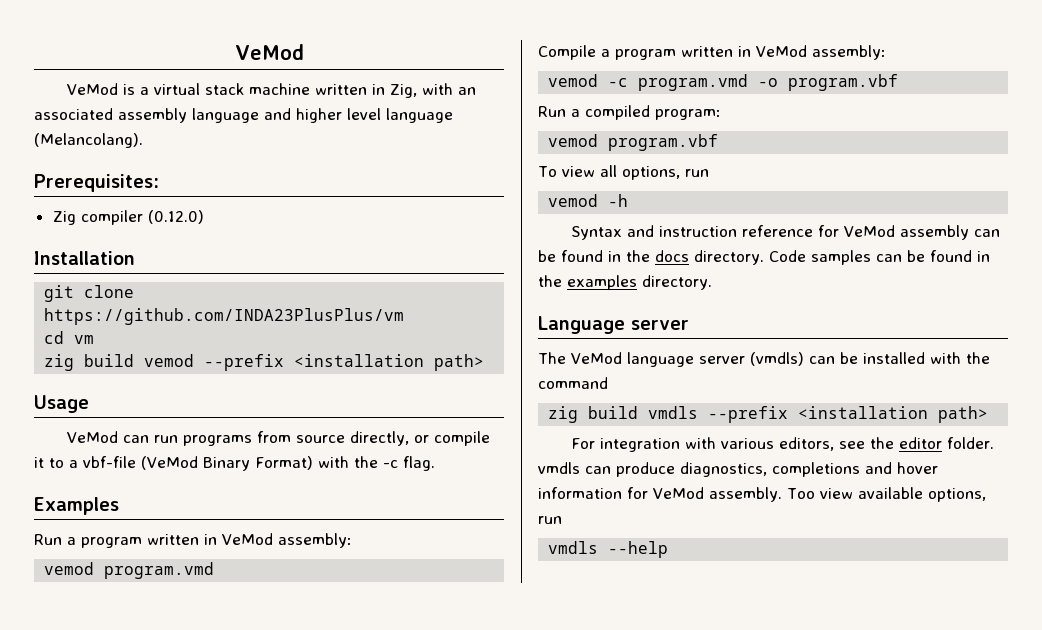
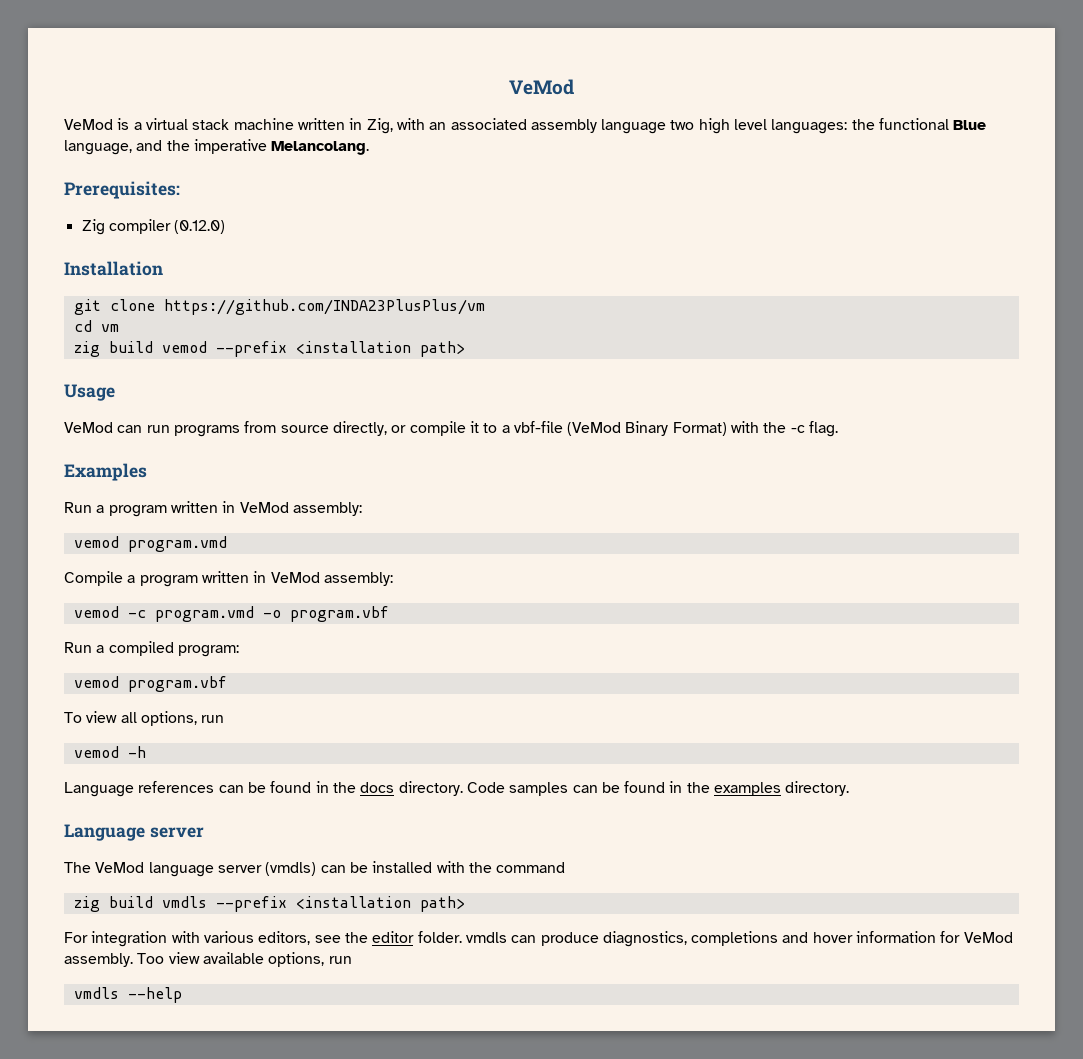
- VeMod is a virtual stack machine written in Zig, with an associated assembly language and higher level language (Melancolang).
+ VeMod is a virtual stack machine written in Zig, with an associated assembly language two high level languages: the functional Blue language, and the imperative Melancolang.
- Syntax and instruction reference for VeMod assembly can be found in the docs directory.
+ Language references can be found in the docs directory.

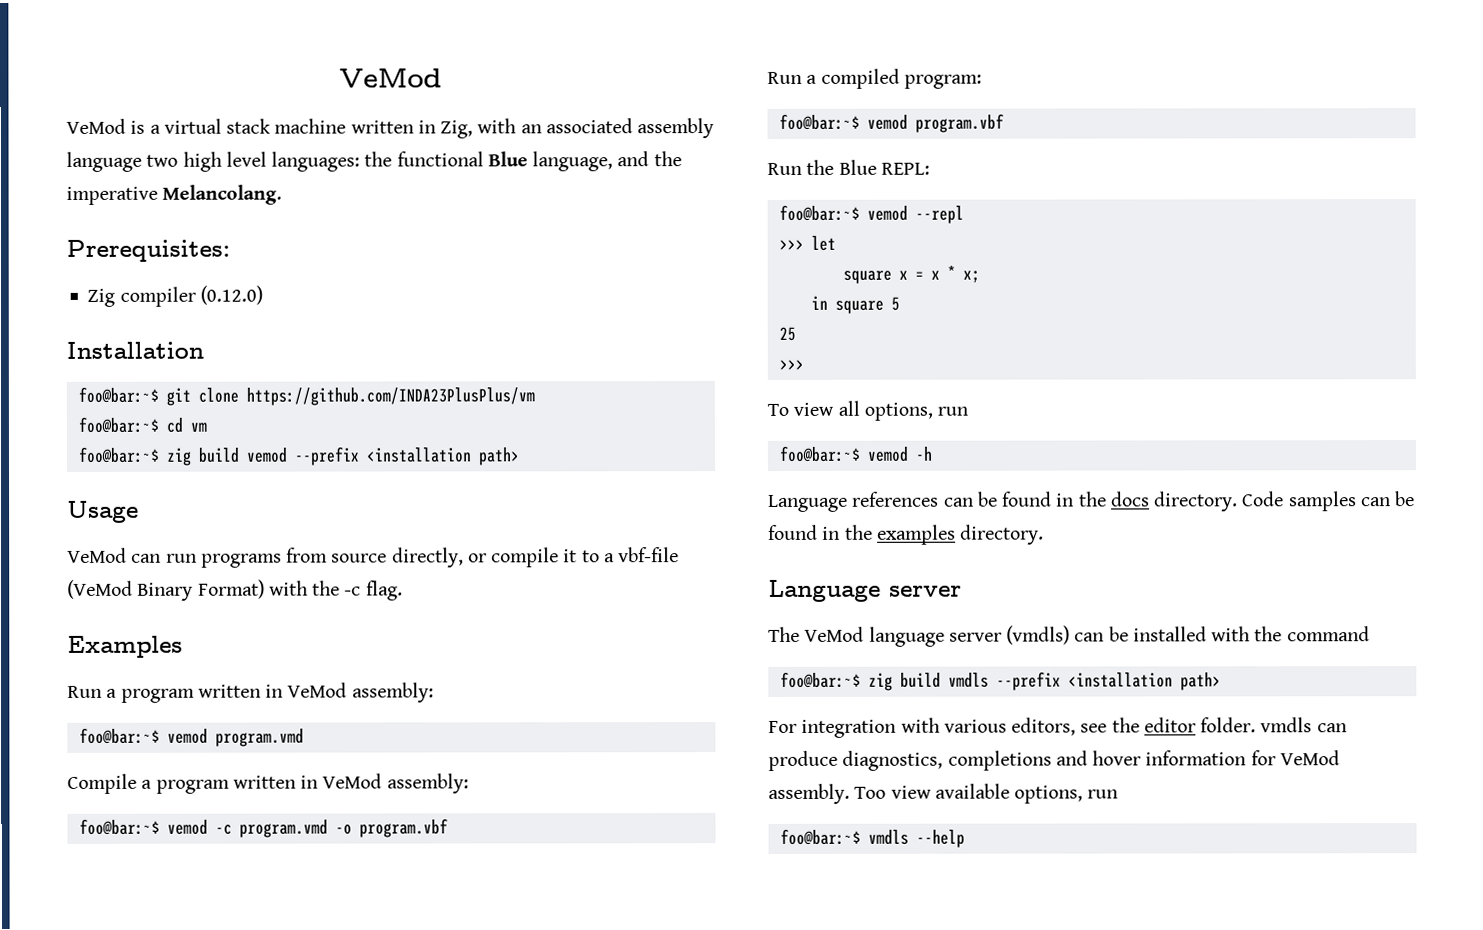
- git clone https://github.com/INDA23PlusPlus/vm
+ foo@bar:~$ git clone https://github.com/INDA23PlusPlus/vm
- cd vm
+ foo@bar:~$ cd vm
- zig build vemod --prefix <installation path>
+ foo@bar:~$ zig build vemod --prefix <installation path>
- vemod program.vmd
+ foo@bar:~$ vemod program.vmd
- vemod -c program.vmd -o program.vbf
+ foo@bar:~$ vemod -c program.vmd -o program.vbf
- vemod program.vbf
+ foo@bar:~$ vemod program.vbf
+ Run the Blue REPL:
+ foo@bar:~$ vemod --repl
+ >>> let
+ square x = x * x;
+ in square 5
+ 25
+ >>>
- vemod -h
+ foo@bar:~$ vemod -h
- zig build vmdls --prefix <installation path>
+ foo@bar:~$ zig build vmdls --prefix <installation path>
- vmdls --help
+ foo@bar:~$ vmdls --help

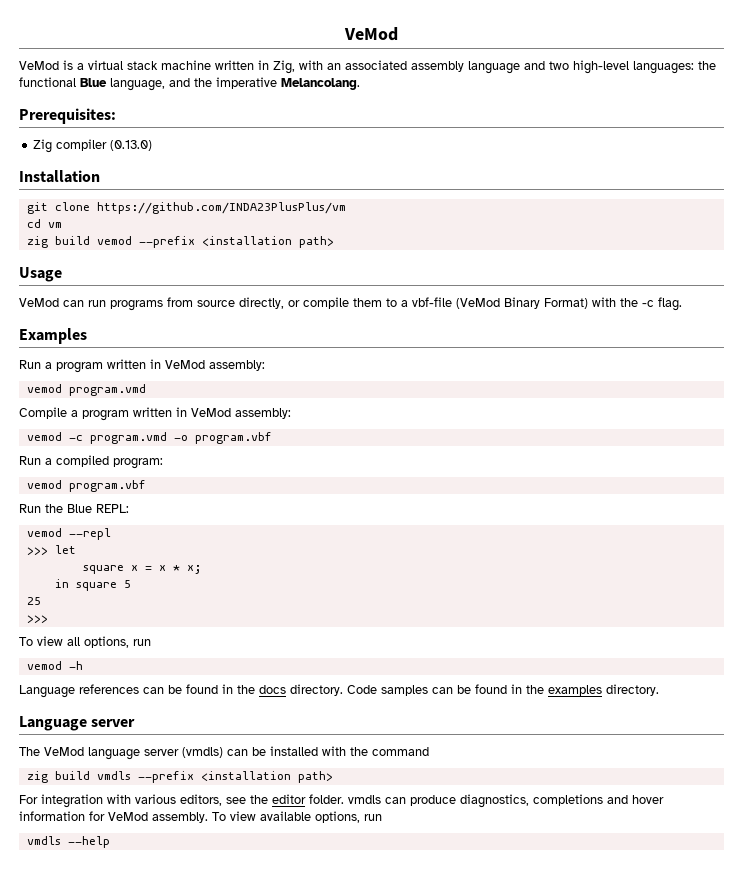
- VeMod is a virtual stack machine written in Zig, with an associated assembly language two high level languages: the functional Blue language, and the imperative Melancolang.
+ VeMod is a virtual stack machine written in Zig, with an associated assembly language and two high-level languages: the functional Blue language, and the imperative Melancolang.
- Zig compiler (0.12.0)
+ Zig compiler (0.13.0)
- foo@bar:~$ git clone https://github.com/INDA23PlusPlus/vm
+ git clone https://github.com/INDA23PlusPlus/vm
- foo@bar:~$ cd vm
+ cd vm
- foo@bar:~$ zig build vemod --prefix <installation path>
+ zig build vemod --prefix <installation path>
- VeMod can run programs from source directly, or compile it to a vbf-file (VeMod Binary Format) with the -c flag.
+ VeMod can run programs from source directly, or compile them to a vbf-file (VeMod Binary Format) with the -c flag.
- foo@bar:~$ vemod program.vmd
+ vemod program.vmd
- foo@bar:~$ vemod -c program.vmd -o program.vbf
+ vemod -c program.vmd -o program.vbf
- foo@bar:~$ vemod program.vbf
+ vemod program.vbf
- foo@bar:~$ vemod --repl
+ vemod --repl
- foo@bar:~$ vemod -h
+ vemod -h
- foo@bar:~$ zig build vmdls --prefix <installation path>
+ zig build vmdls --prefix <installation path>
- Too view available options, run
+ To view available options, run
- foo@bar:~$ vmdls --help
+ vmdls --help

